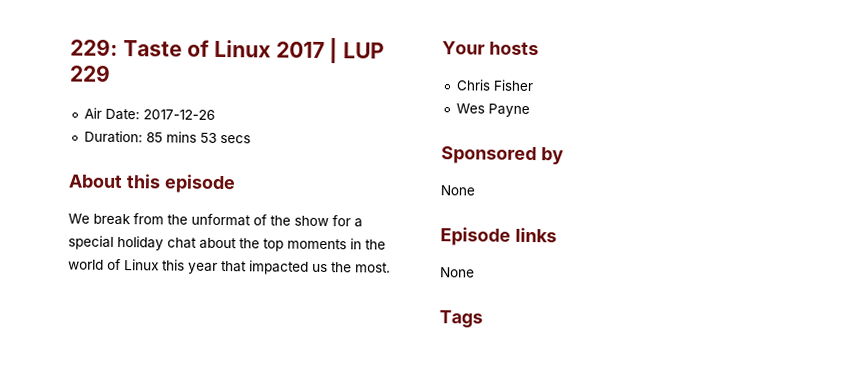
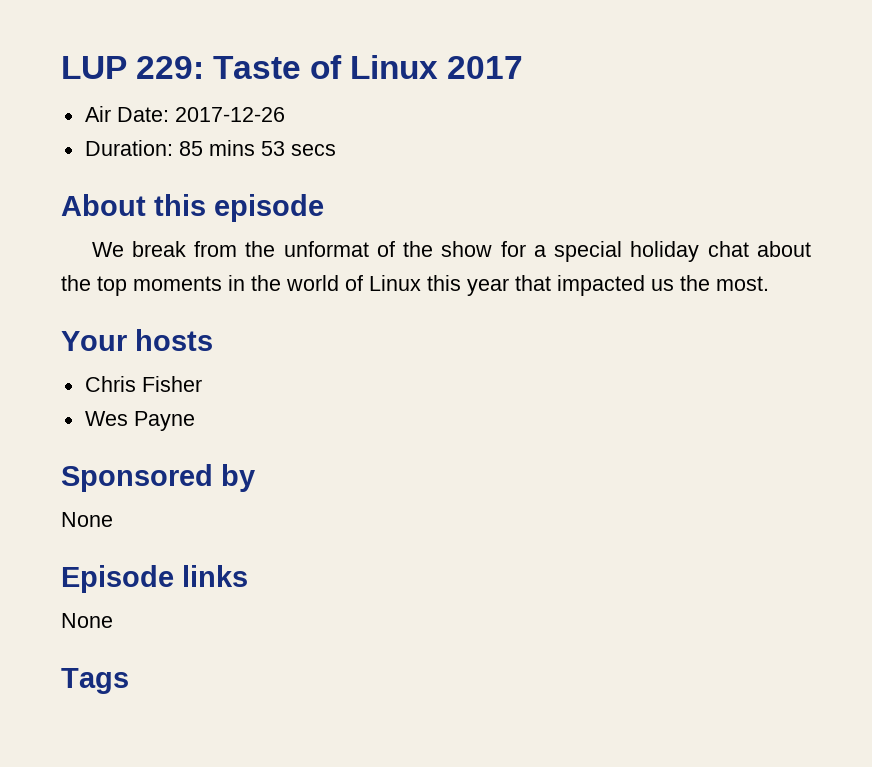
- 229: Taste of Linux 2017 | LUP 229
+ LUP 229: Taste of Linux 2017

